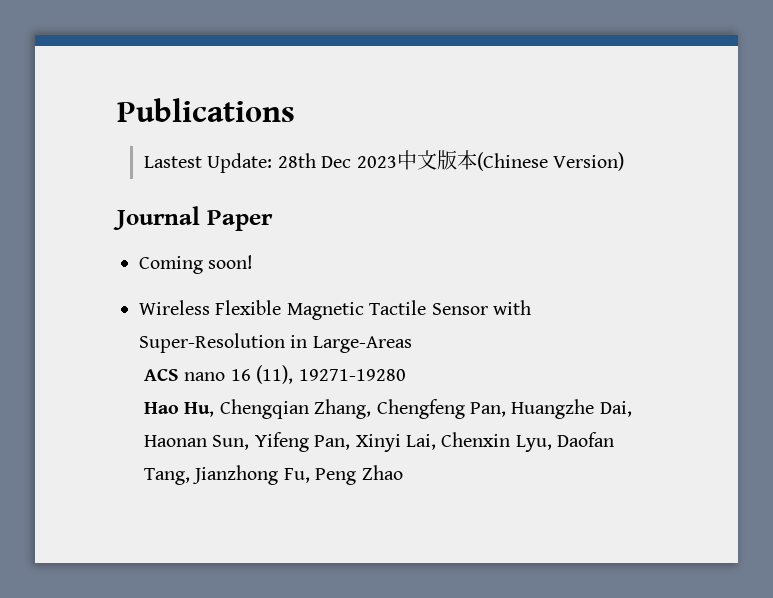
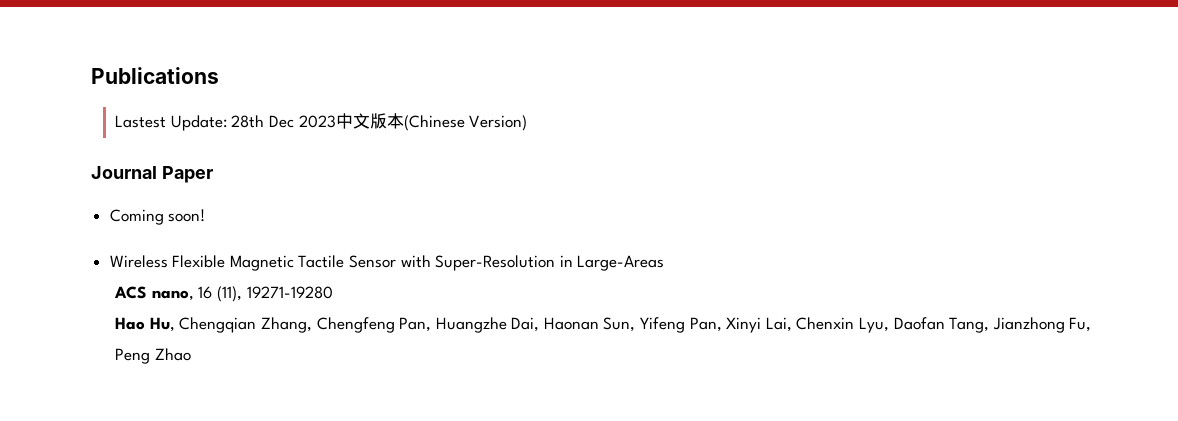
- ACS nano 16 (11), 19271-19280
+ ACS nano, 16 (11), 19271-19280

